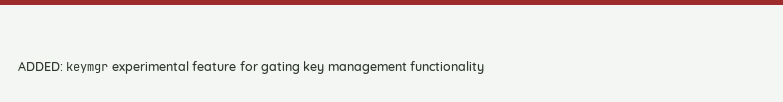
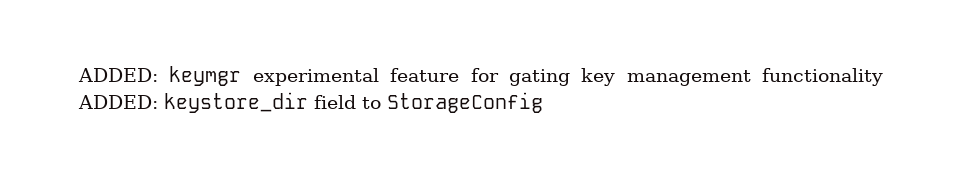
- ADDED: keymgr experimental feature for gating key management functionality
+ ADDED: keymgr experimental feature for gating key management functionality ADDED: keystore_dir field to StorageConfig

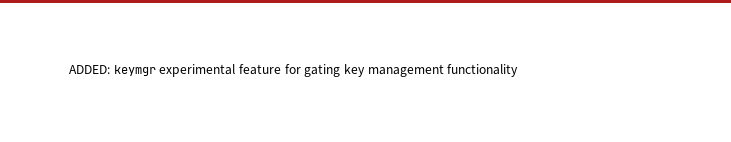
- ADDED: keymgr experimental feature for gating key management functionality ADDED: keystore_dir field to StorageConfig
+ ADDED: keymgr experimental feature for gating key management functionality

